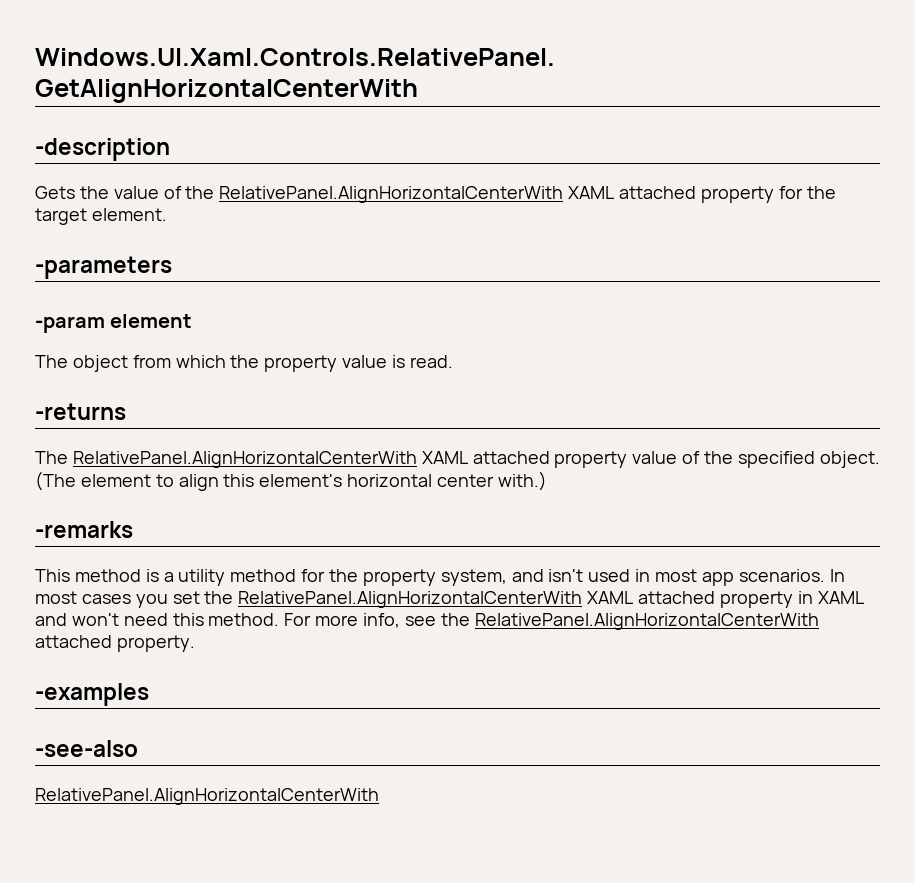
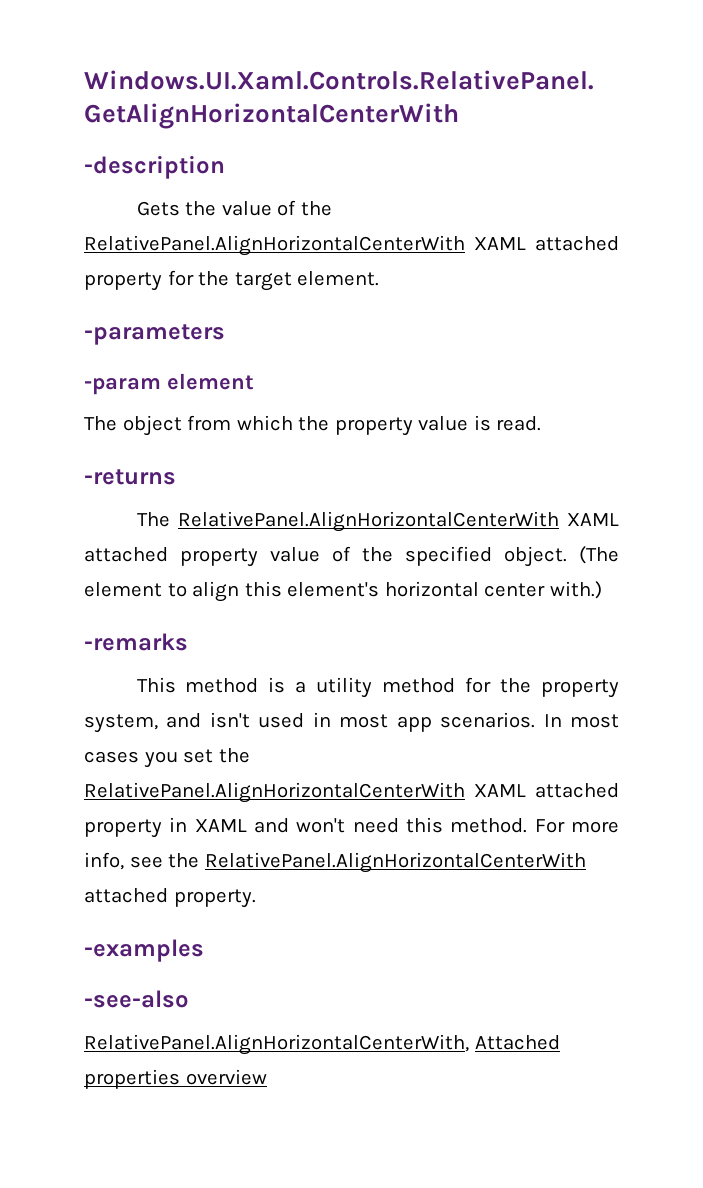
  -see-also
- RelativePanel.AlignHorizontalCenterWith
+ RelativePanel.AlignHorizontalCenterWith, Attached properties overview

